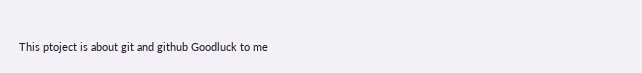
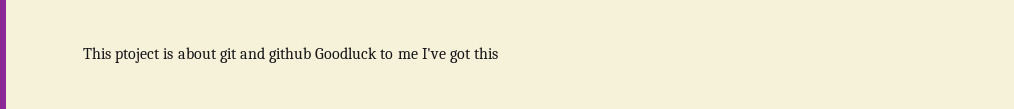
- This ptoject is about git and github Goodluck to me
+ This ptoject is about git and github Goodluck to me I've got this

